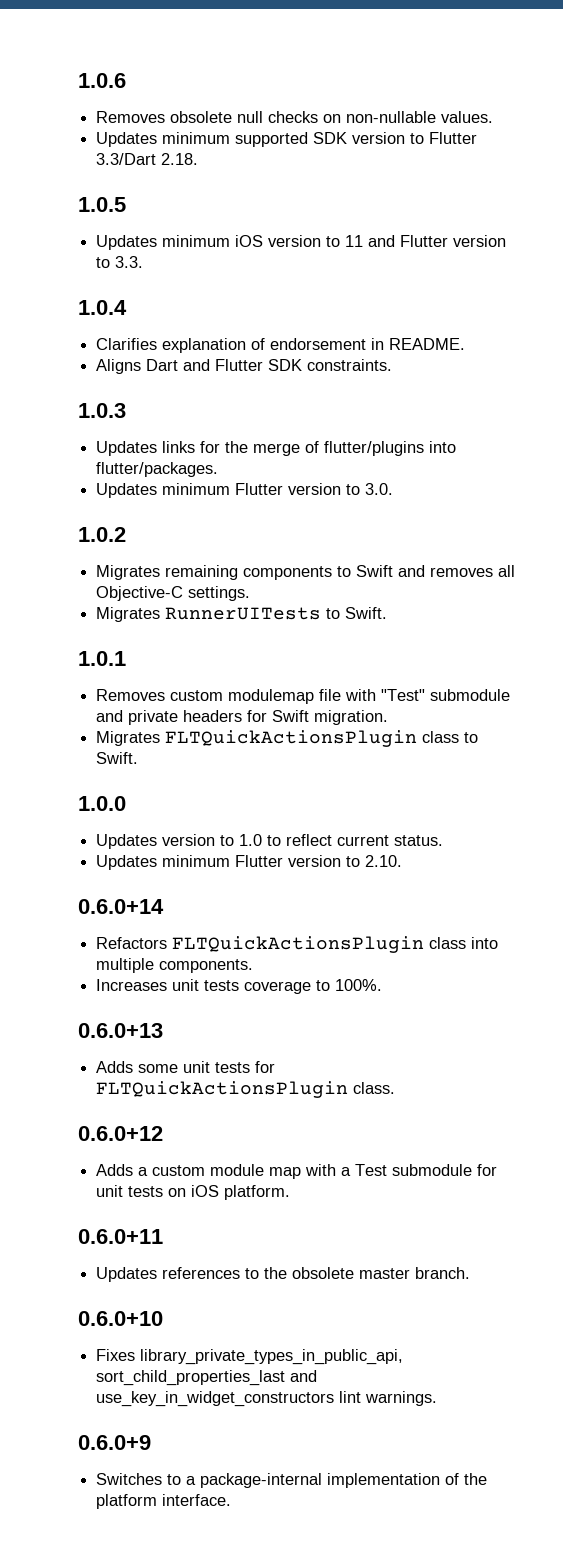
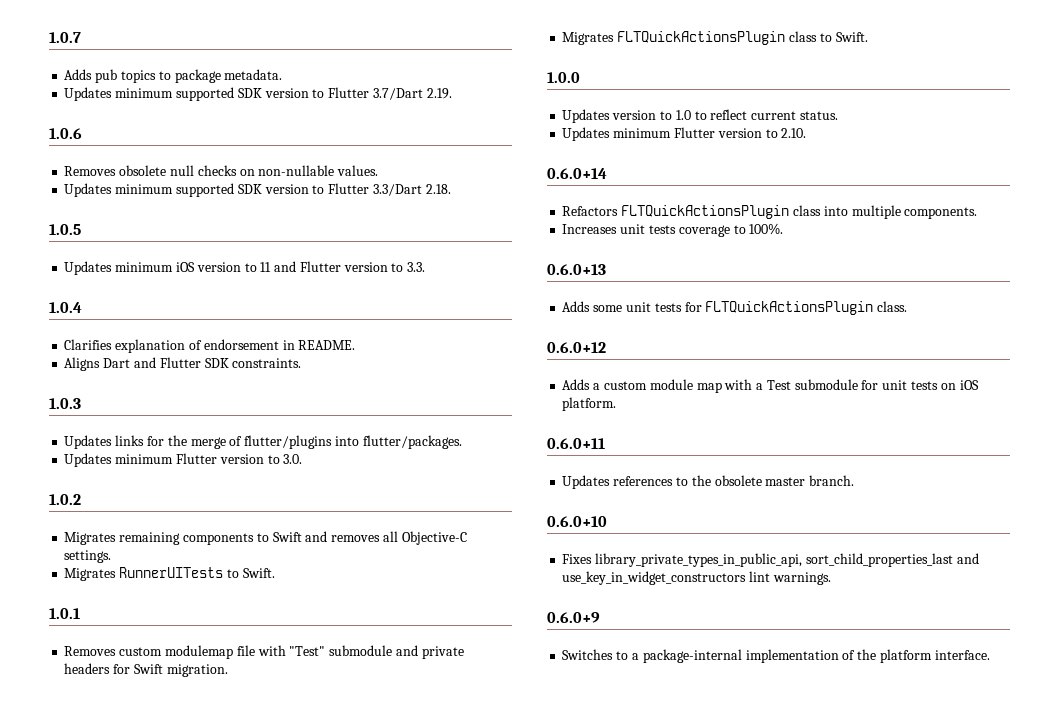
+ 1.0.7
+ Adds pub topics to package metadata.
+ Updates minimum supported SDK version to Flutter 3.7/Dart 2.19.

